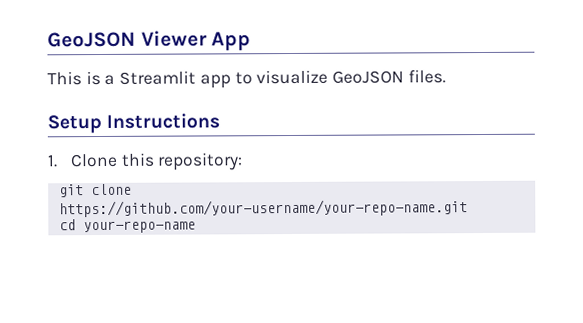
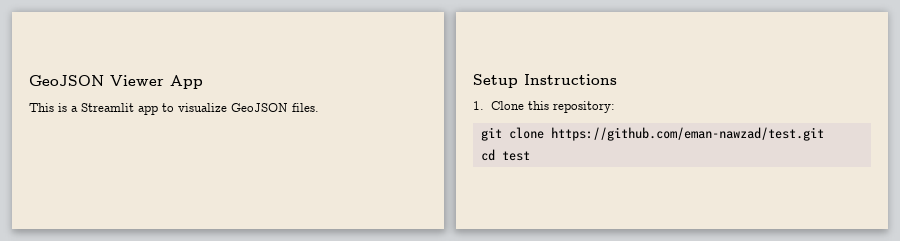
- git clone https://github.com/your-username/your-repo-name.git
+ git clone https://github.com/eman-nawzad/test.git
- cd your-repo-name
+ cd test

